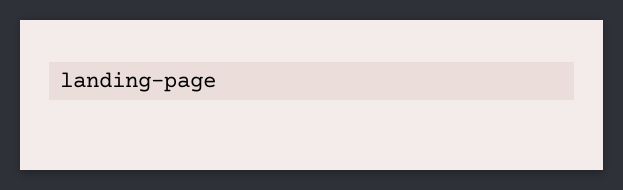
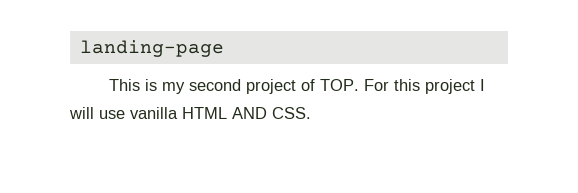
+ This is my second project of TOP. For this project I will use vanilla HTML AND CSS.

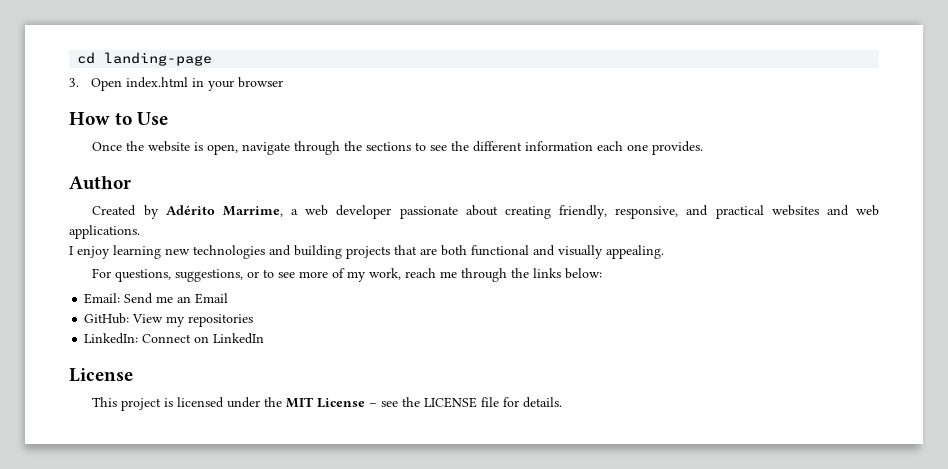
- landing-page
+ cd landing-page
- This is my second project of TOP. For this project I will use vanilla HTML AND CSS.
+ 3. Open index.html in your browser
+ How to Use
+ Once the website is open, navigate through the sections to see the different information each one provides.
+ Author
+ Created by Adérito Marrime, a web developer passionate about creating friendly, responsive, and practical websites and web applications.
+ I enjoy learning new technologies and building projects that are both functional and visually appealing.
+ For questions, suggestions, or to see more of my work, reach me through the links below:
+ Email: Send me an Email
+ GitHub: View my repositories
+ LinkedIn: Connect on LinkedIn
+ License
+ This project is licensed under the MIT License – see the LICENSE file for details.

